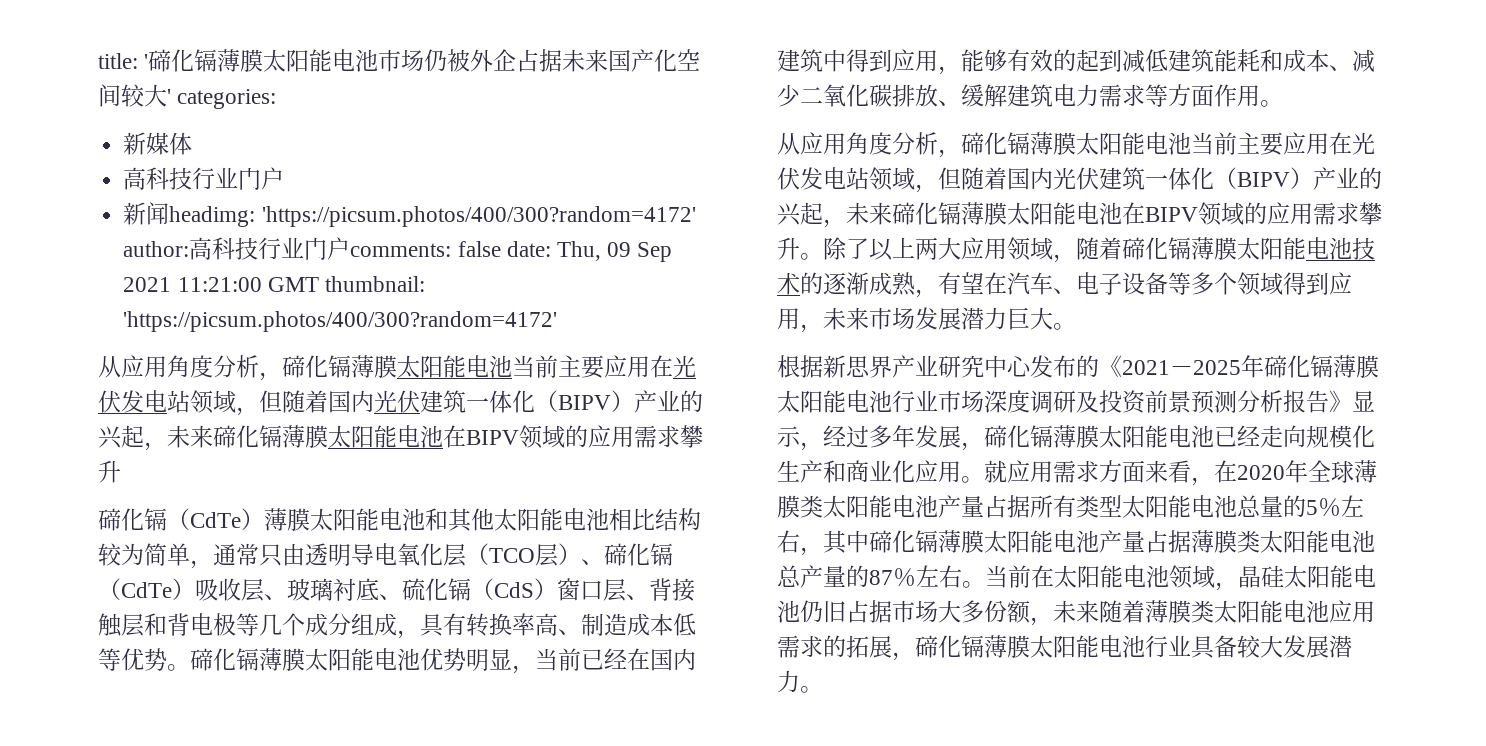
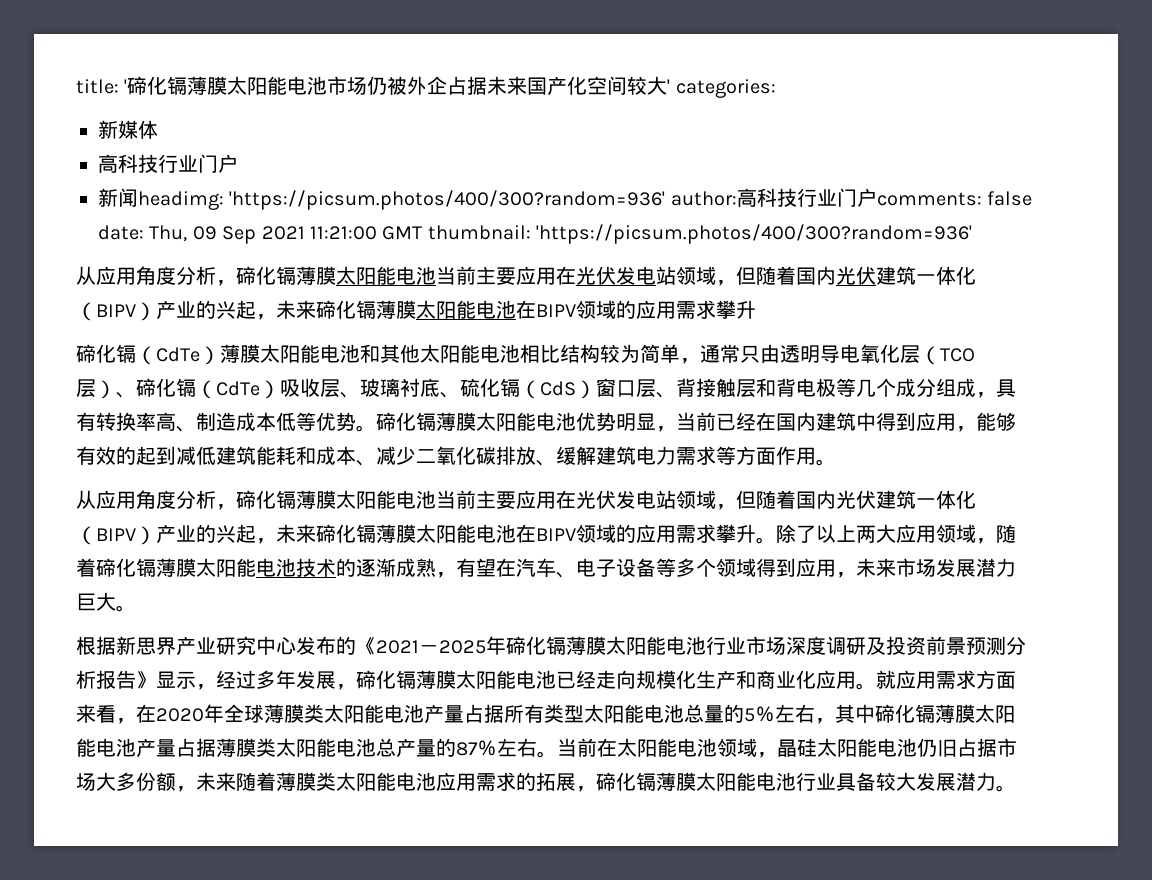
- 新闻headimg: 'https://picsum.photos/400/300?random=4172' author:高科技行业门户comments: false date: Thu, 09 Sep 2021 11:21:00 GMT thumbnail: 'https://picsum.photos/400/300?random=4172'
+ 新闻headimg: 'https://picsum.photos/400/300?random=936' author:高科技行业门户comments: false date: Thu, 09 Sep 2021 11:21:00 GMT thumbnail: 'https://picsum.photos/400/300?random=936'

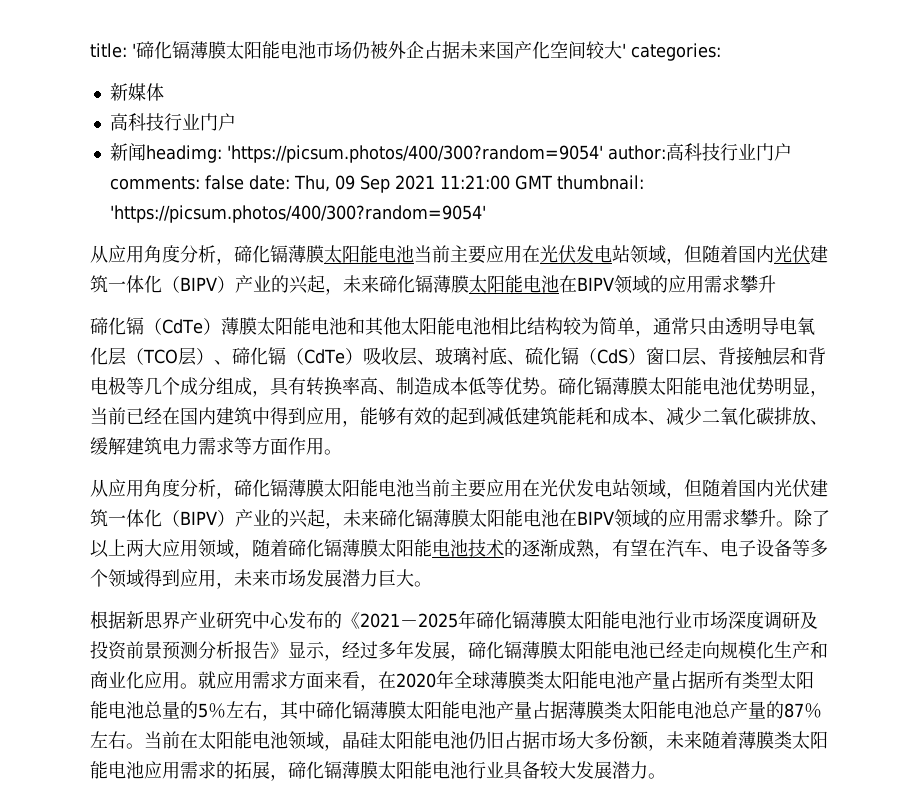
- 新闻headimg: 'https://picsum.photos/400/300?random=936' author:高科技行业门户comments: false date: Thu, 09 Sep 2021 11:21:00 GMT thumbnail: 'https://picsum.photos/400/300?random=936'
+ 新闻headimg: 'https://picsum.photos/400/300?random=9054' author:高科技行业门户comments: false date: Thu, 09 Sep 2021 11:21:00 GMT thumbnail: 'https://picsum.photos/400/300?random=9054'

